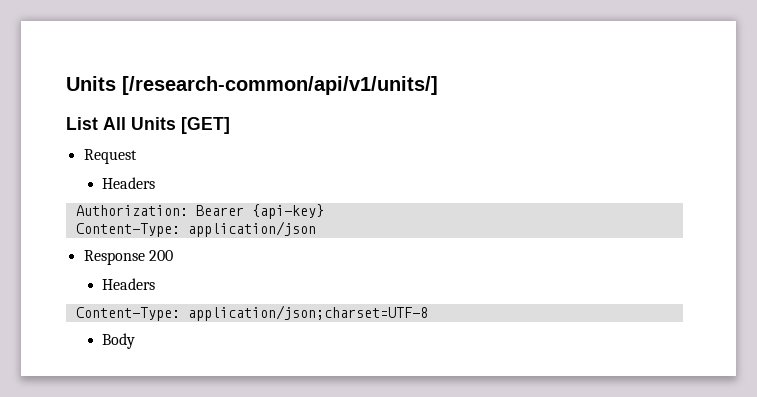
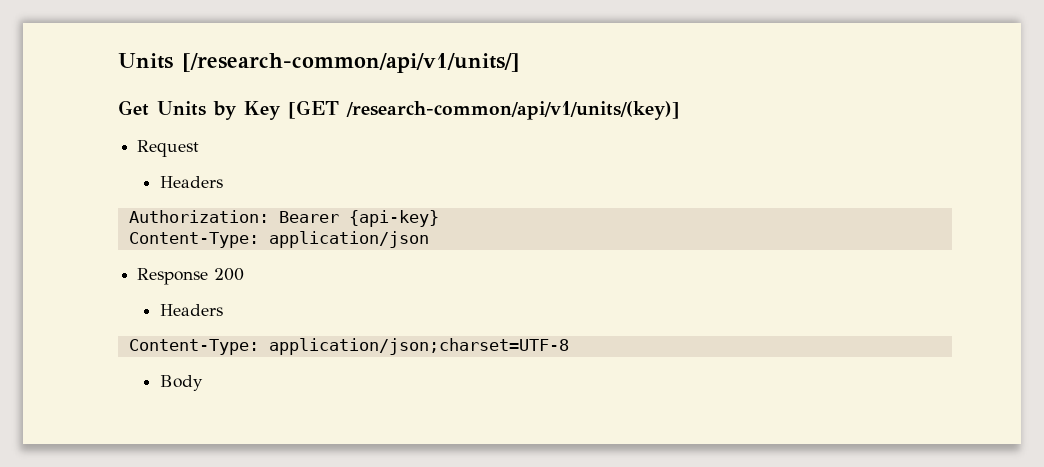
- List All Units [GET]
+ Get Units by Key [GET /research-common/api/v1/units/(key)]

